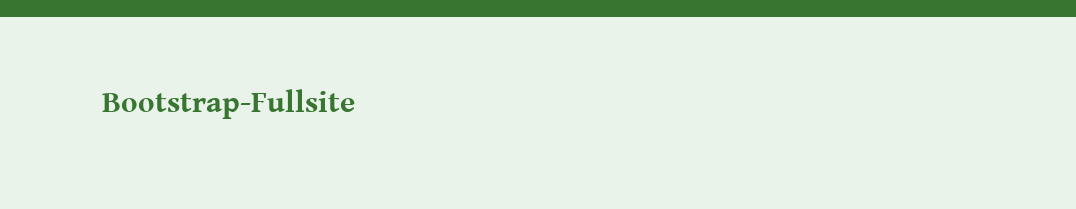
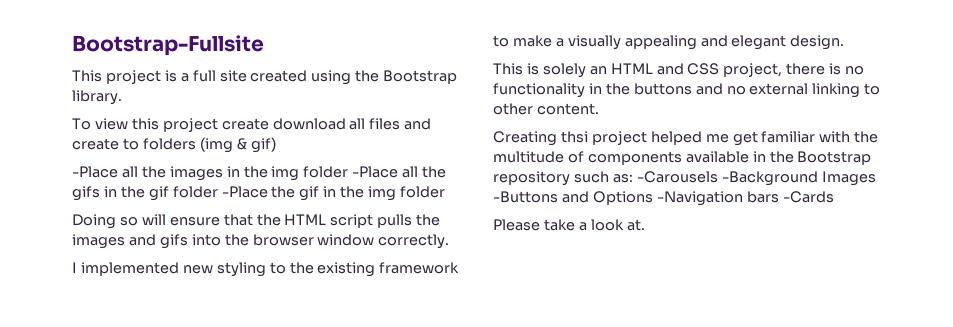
+ This project is a full site created using the Bootstrap library.
+ To view this project create download all files and create to folders (img & gif)
+ -Place all the images in the img folder -Place all the gifs in the gif folder -Place the gif in the img folder
+ Doing so will ensure that the HTML script pulls the images and gifs into the browser window correctly.
+ I implemented new styling to the existing framework to make a visually appealing and elegant design.
+ This is solely an HTML and CSS project, there is no functionality in the buttons and no external linking to other content.
+ Creating thsi project helped me get familiar with the multitude of components available in the Bootstrap repository such as: -Carousels -Background Images -Buttons and Options -Navigation bars -Cards
+ Please take a look at.

